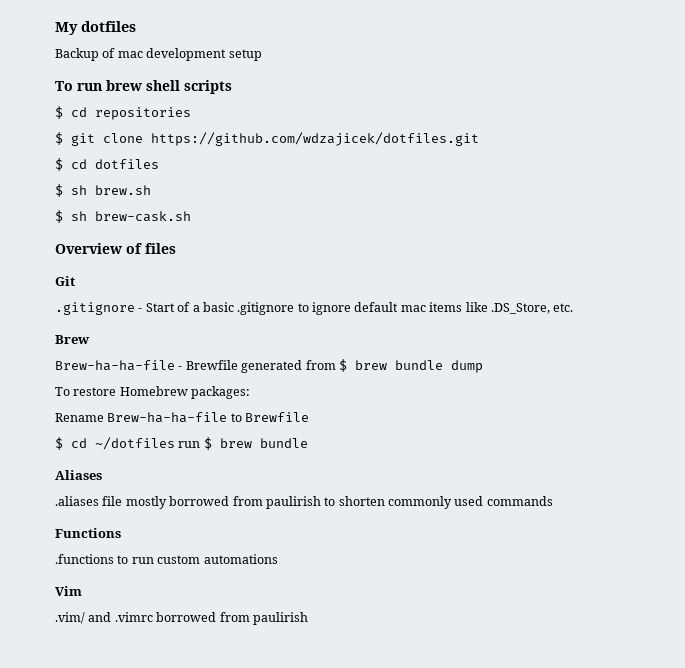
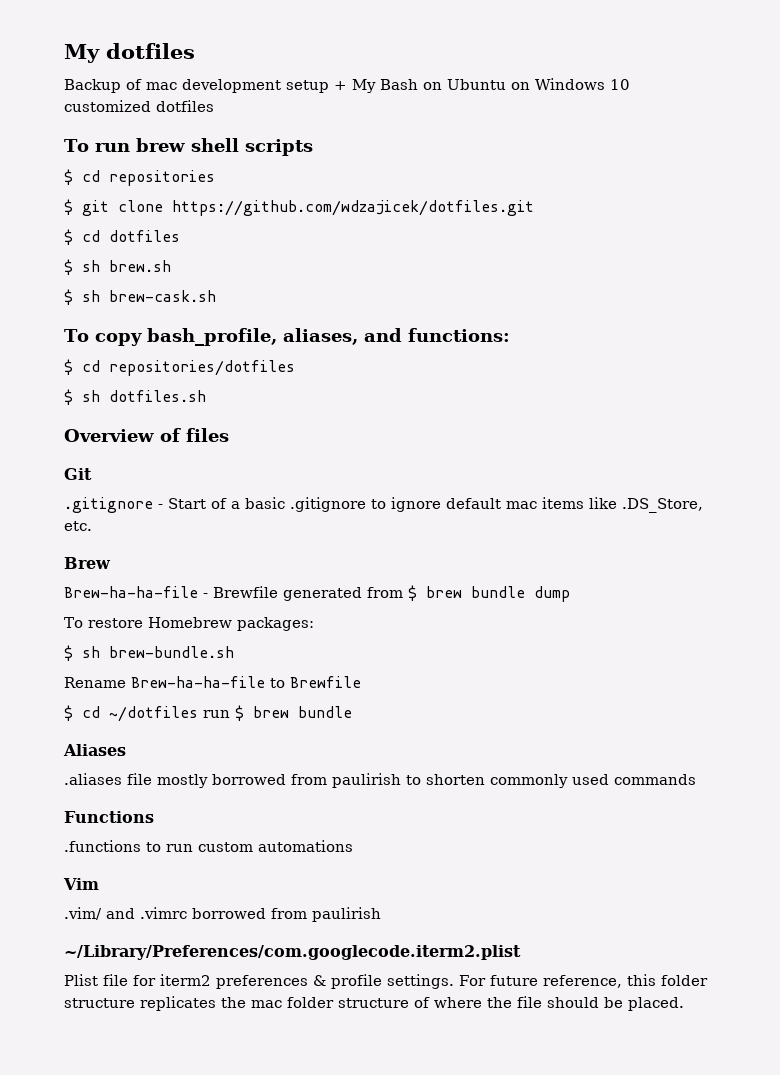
- Backup of mac development setup
+ Backup of mac development setup + My Bash on Ubuntu on Windows 10 customized dotfiles
+ To copy bash_profile, aliases, and functions:
+ $ cd repositories/dotfiles
+ $ sh dotfiles.sh
+ $ sh brew-bundle.sh
+ ~/Library/Preferences/com.googlecode.iterm2.plist
+ Plist file for iterm2 preferences & profile settings. For future reference, this folder structure replicates the mac folder structure of where the file should be placed.

